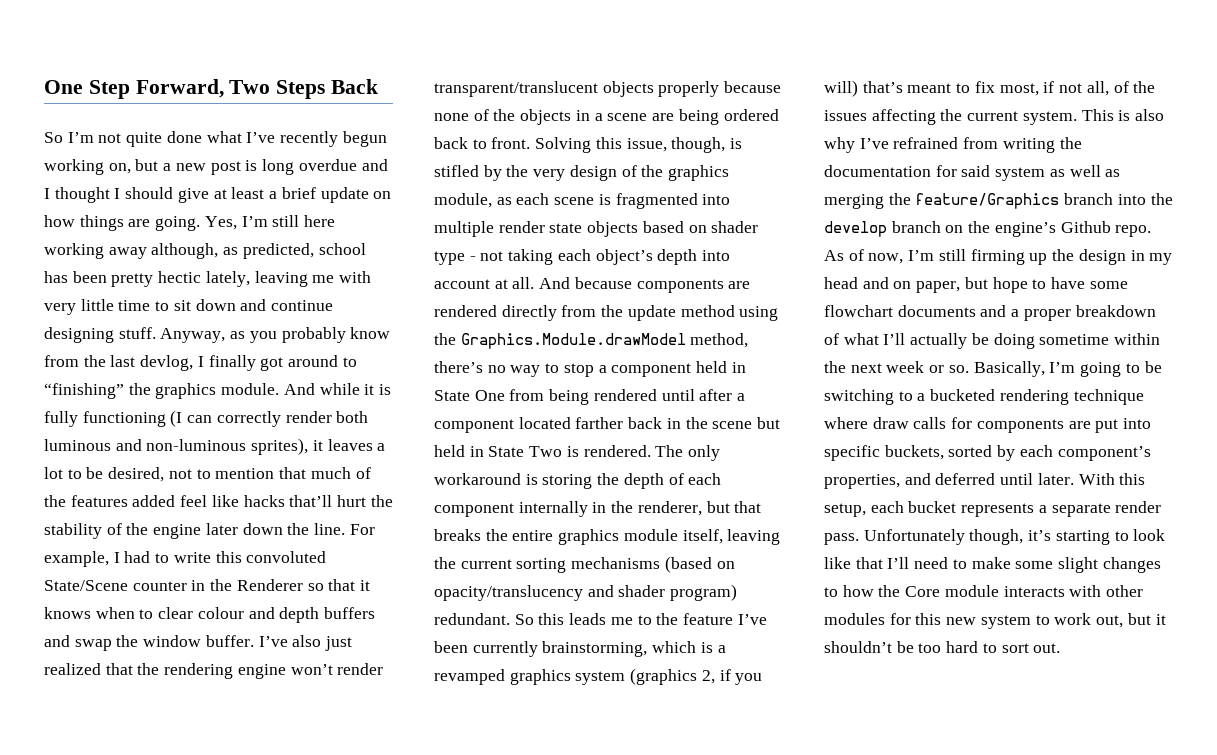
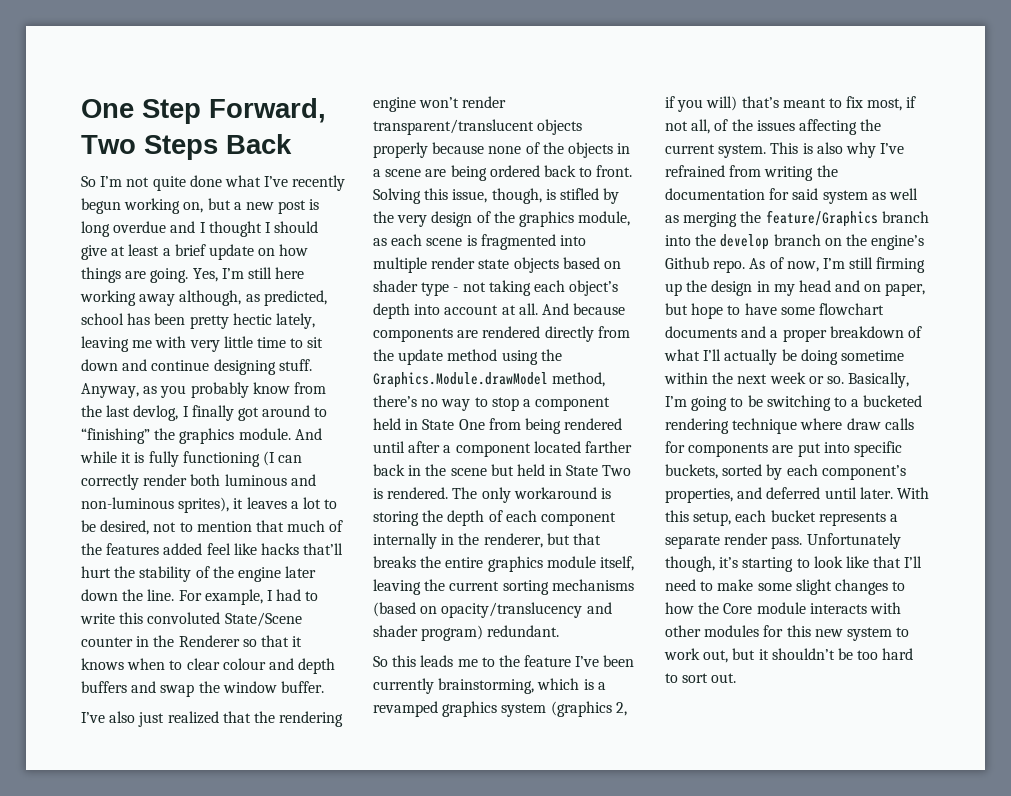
- For example, I had to write this convoluted State/Scene counter in the Renderer so that it knows when to clear colour and depth buffers and swap the window buffer. I’ve also just realized that the rendering engine won’t render transparent/translucent objects properly because none of the objects in a scene are being ordered back to front.
+ For example, I had to write this convoluted State/Scene counter in the Renderer so that it knows when to clear colour and depth buffers and swap the window buffer.
+ I’ve also just realized that the rendering engine won’t render transparent/translucent objects properly because none of the objects in a scene are being ordered back to front.
- The only workaround is storing the depth of each component internally in the renderer, but that breaks the entire graphics module itself, leaving the current sorting mechanisms (based on opacity/translucency and shader program) redundant. So this leads me to the feature I’ve been currently brainstorming, which is a revamped graphics system (graphics 2, if you will) that’s meant to fix most, if not all, of the issues affecting the current system.
+ The only workaround is storing the depth of each component internally in the renderer, but that breaks the entire graphics module itself, leaving the current sorting mechanisms (based on opacity/translucency and shader program) redundant.
+ So this leads me to the feature I’ve been currently brainstorming, which is a revamped graphics system (graphics 2, if you will) that’s meant to fix most, if not all, of the issues affecting the current system.

